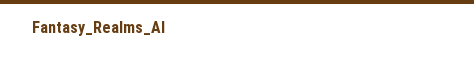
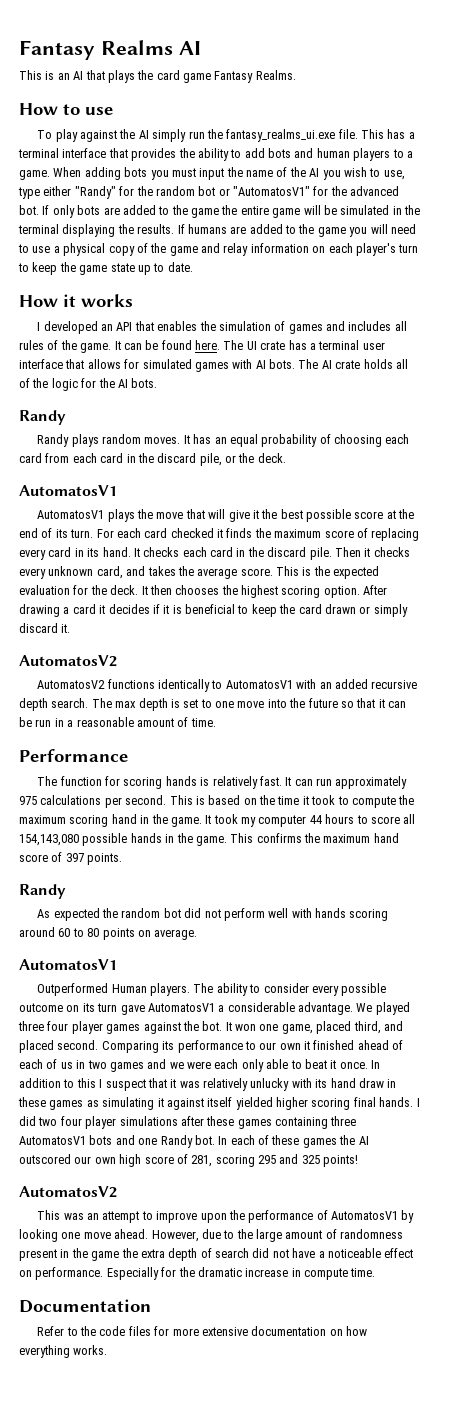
- Fantasy_Realms_AI
+ Fantasy Realms AI
+ This is an AI that plays the card game Fantasy Realms.
+ How to use
+ To play against the AI simply run the fantasy_realms_ui.exe file. This has a terminal interface that provides the ability to add bots and human players to a game. When adding bots you must input the name of the AI you wish to use, type either "Randy" for the random bot or "AutomatosV1" for the advanced bot. If only bots are added to the game the entire game will be simulated in the terminal displaying the results. If humans are added to the game you will need to use a physical copy of the game and relay information on each player's turn to keep the game state up to date.
+ How it works
+ I developed an API that enables the simulation of games and includes all rules of the game. It can be found here. The UI crate has a terminal user interface that allows for simulated games with AI bots. The AI crate holds all of the logic for the AI bots.
+ Randy
+ Randy plays random moves. It has an equal probability of choosing each card from each card in the discard pile, or the deck.
+ AutomatosV1
+ AutomatosV1 plays the move that will give it the best possible score at the end of its turn. For each card checked it finds the maximum score of replacing every card in its hand. It checks each card in the discard pile. Then it checks every unknown card, and takes the average score. This is the expected evaluation for the deck. It then chooses the highest scoring option. After drawing a card it decides if it is beneficial to keep the card drawn or simply discard it.
+ AutomatosV2
+ AutomatosV2 functions identically to AutomatosV1 with an added recursive depth search. The max depth is set to one move into the future so that it can be run in a reasonable amount of time.
+ Performance
+ The function for scoring hands is relatively fast. It can run approximately 975 calculations per second. This is based on the time it took to compute the maximum scoring hand in the game. It took my computer 44 hours to score all 154,143,080 possible hands in the game. This confirms the maximum hand score of 397 points.
+ Randy
+ As expected the random bot did not perform well with hands scoring around 60 to 80 points on average.
+ AutomatosV1
+ Outperformed Human players. The ability to consider every possible outcome on its turn gave AutomatosV1 a considerable advantage. We played three four player games against the bot. It won one game, placed third, and placed second. Comparing its performance to our own it finished ahead of each of us in two games and we were each only able to beat it once. In addition to this I suspect that it was relatively unlucky with its hand draw in these games as simulating it against itself yielded higher scoring final hands. I did two four player simulations after these games containing three AutomatosV1 bots and one Randy bot. In each of these games the AI outscored our own high score of 281, scoring 295 and 325 points!
+ AutomatosV2
+ This was an attempt to improve upon the performance of AutomatosV1 by looking one move ahead. However, due to the large amount of randomness present in the game the extra depth of search did not have a noticeable effect on performance. Especially for the dramatic increase in compute time.
+ Documentation
+ Refer to the code files for more extensive documentation on how everything works.

